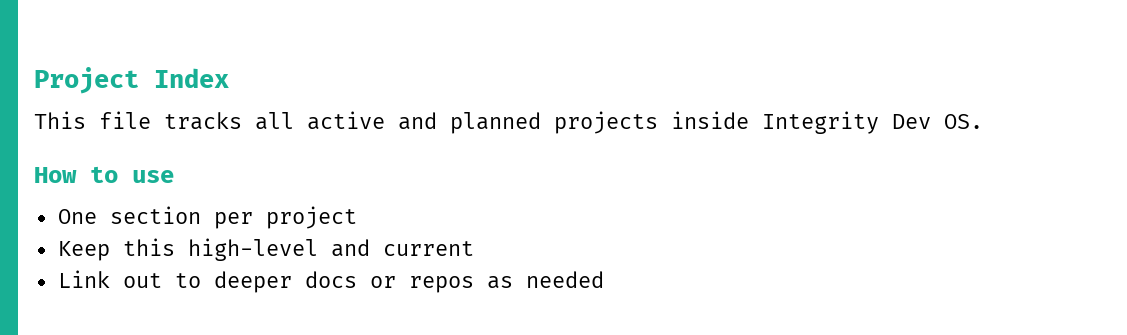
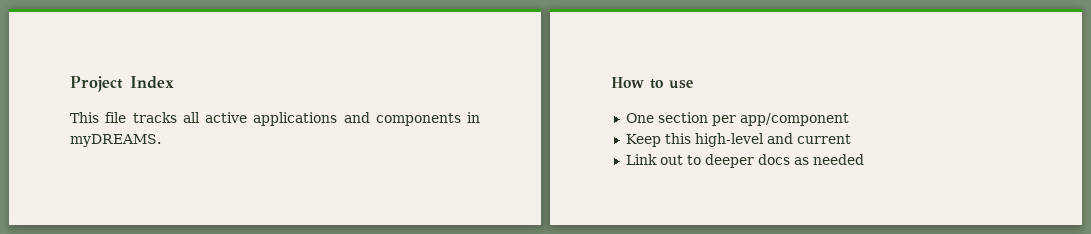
- This file tracks all active and planned projects inside Integrity Dev OS.
+ This file tracks all active applications and components in myDREAMS.
- One section per project
+ One section per app/component
- Link out to deeper docs or repos as needed
+ Link out to deeper docs as needed

